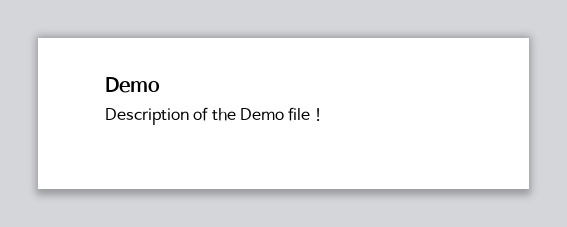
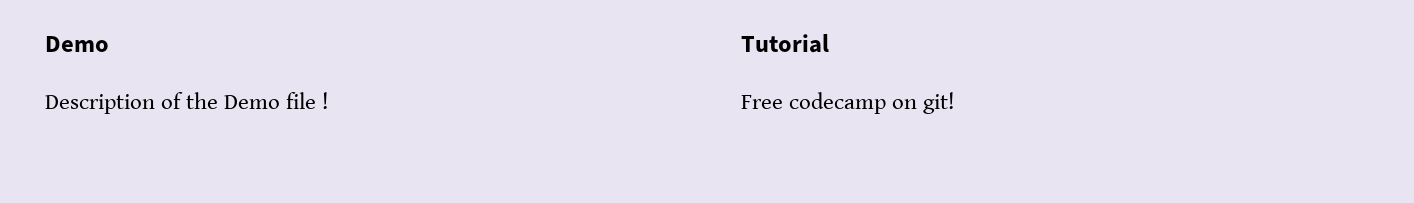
+ Tutorial
+ Free codecamp on git!

